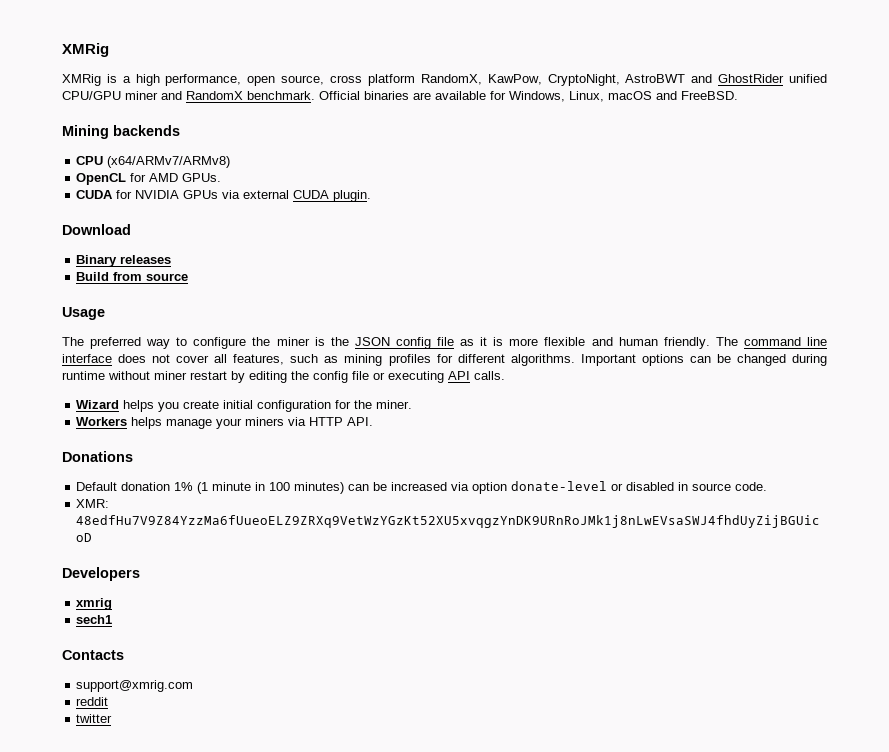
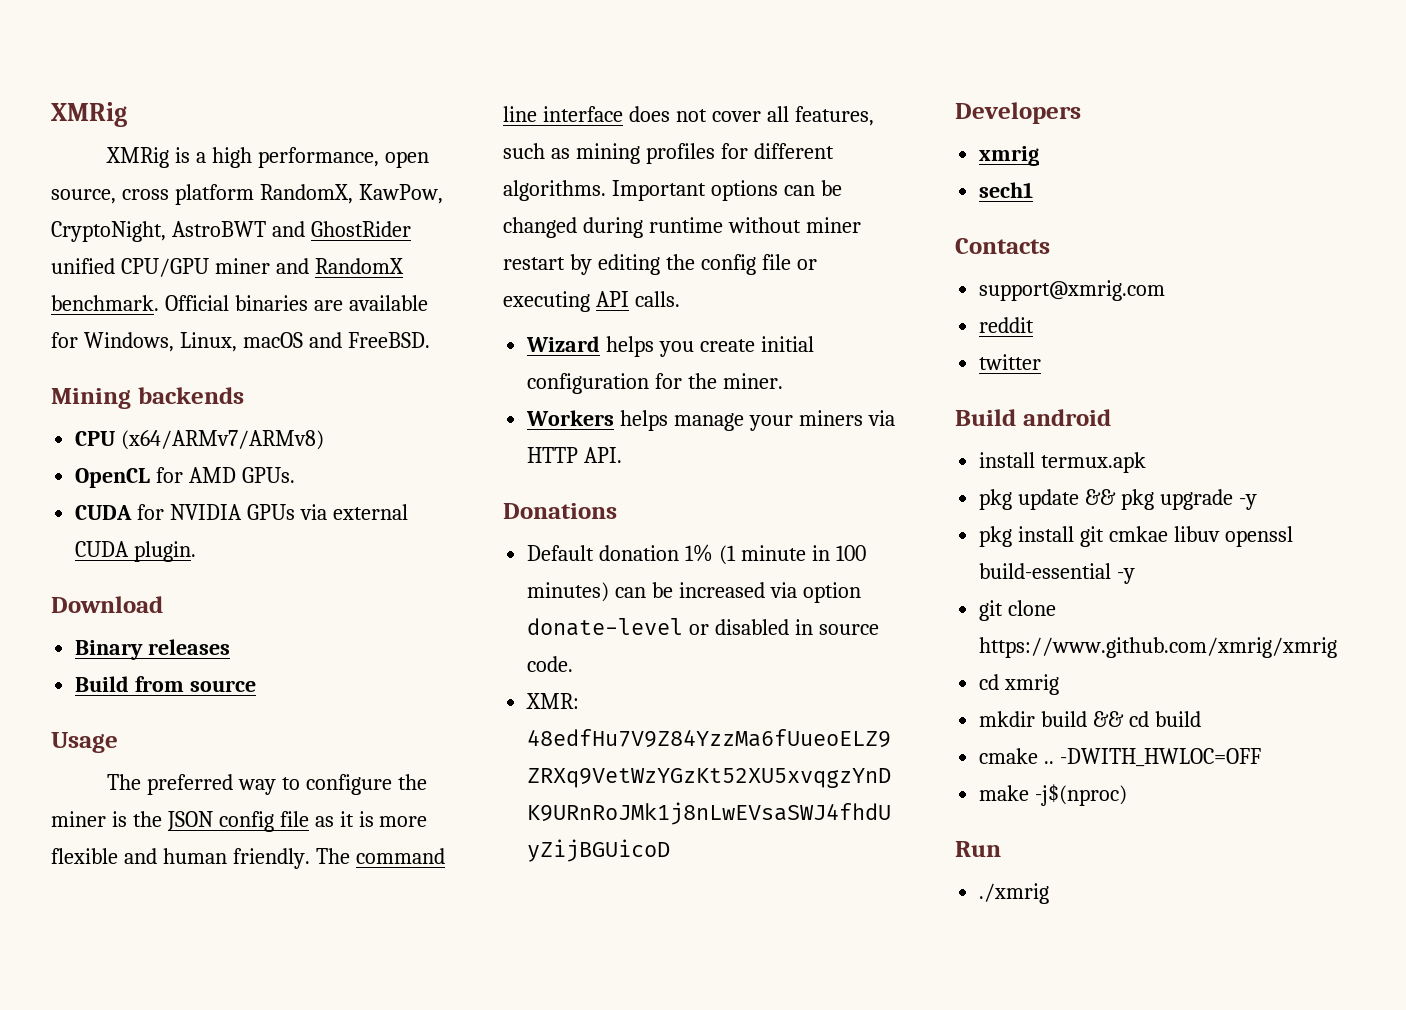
+ Build android
+ install termux.apk
+ pkg update && pkg upgrade -y
+ pkg install git cmkae libuv openssl build-essential -y
+ git clone https://www.github.com/xmrig/xmrig
+ cd xmrig
+ mkdir build && cd build
+ cmake .. -DWITH_HWLOC=OFF
+ make -j$(nproc)
+ Run
+ ./xmrig

